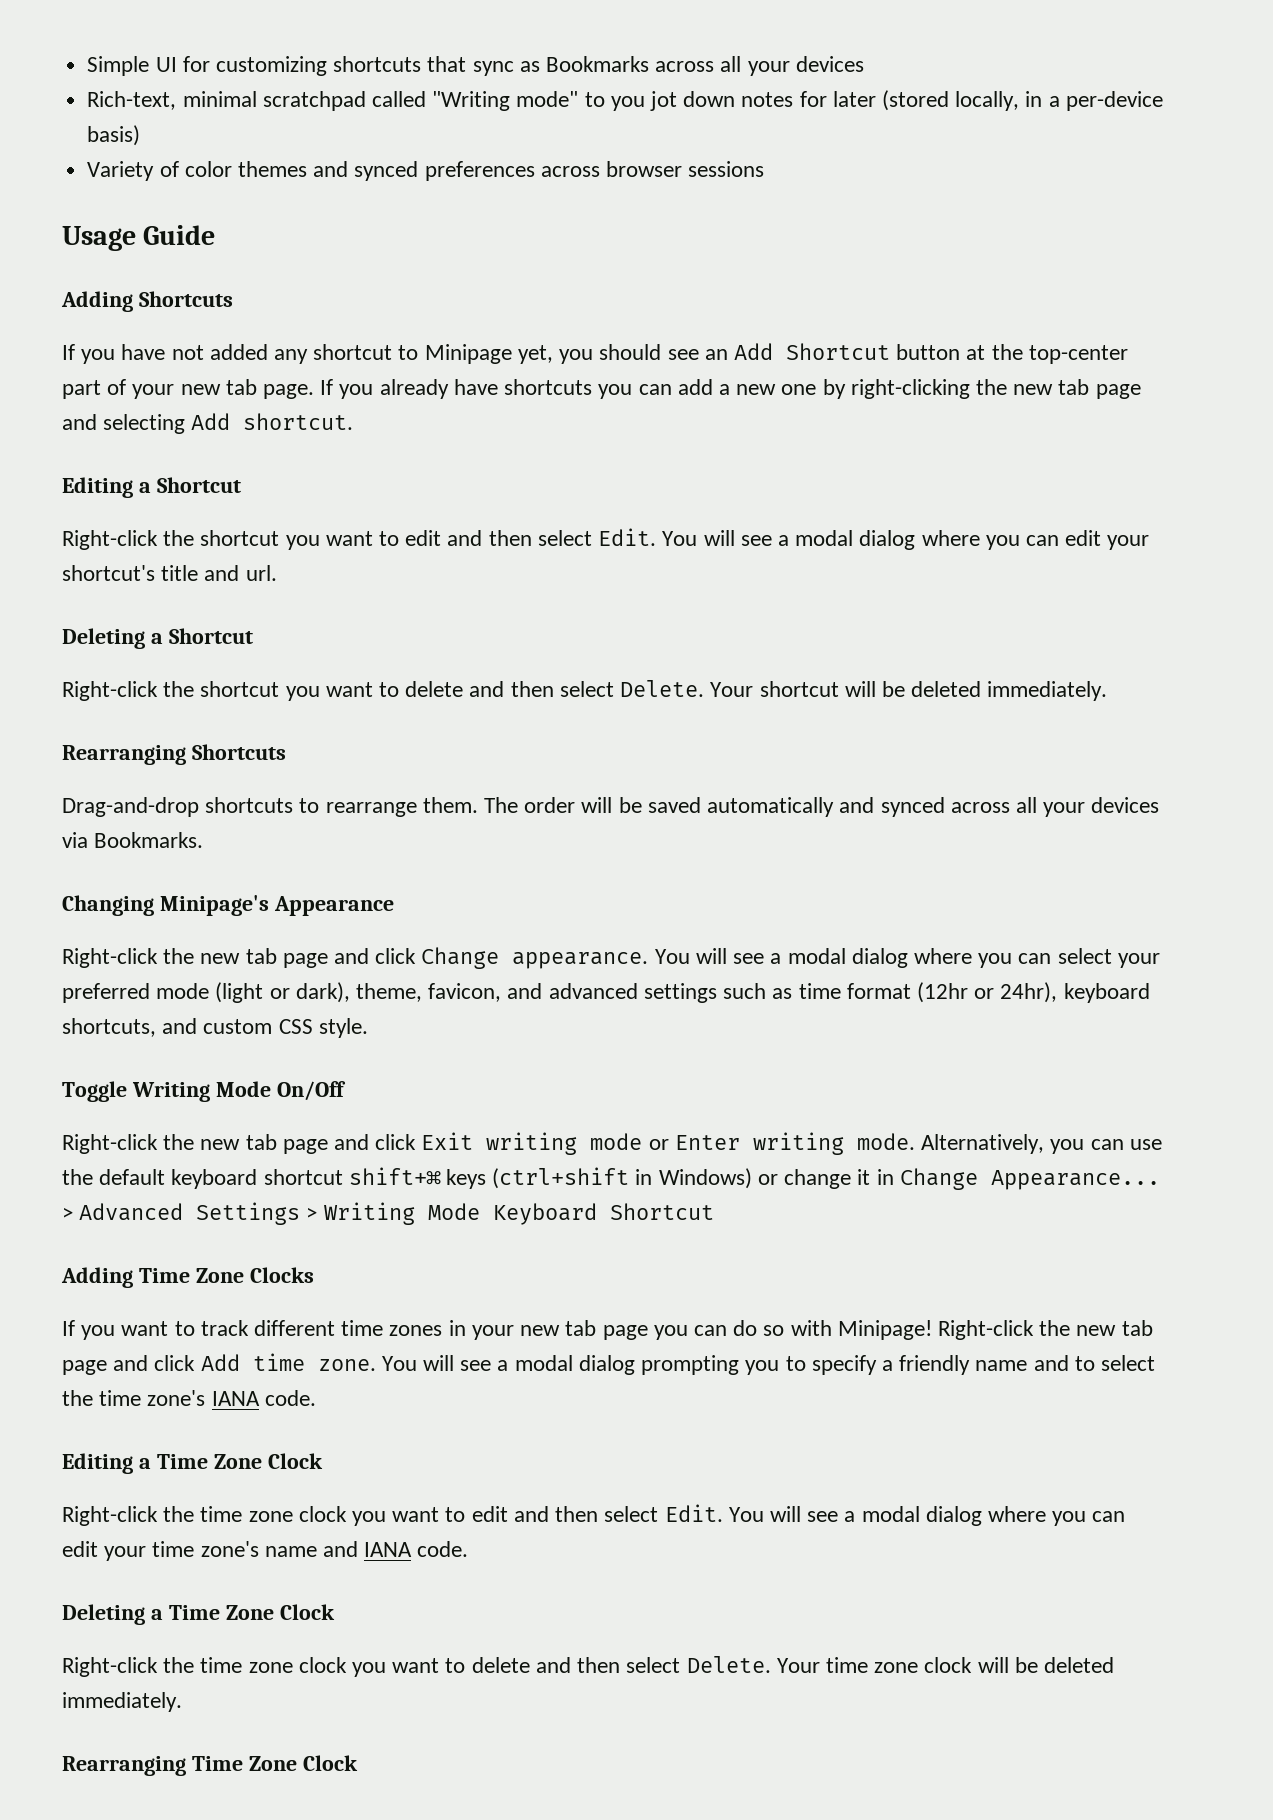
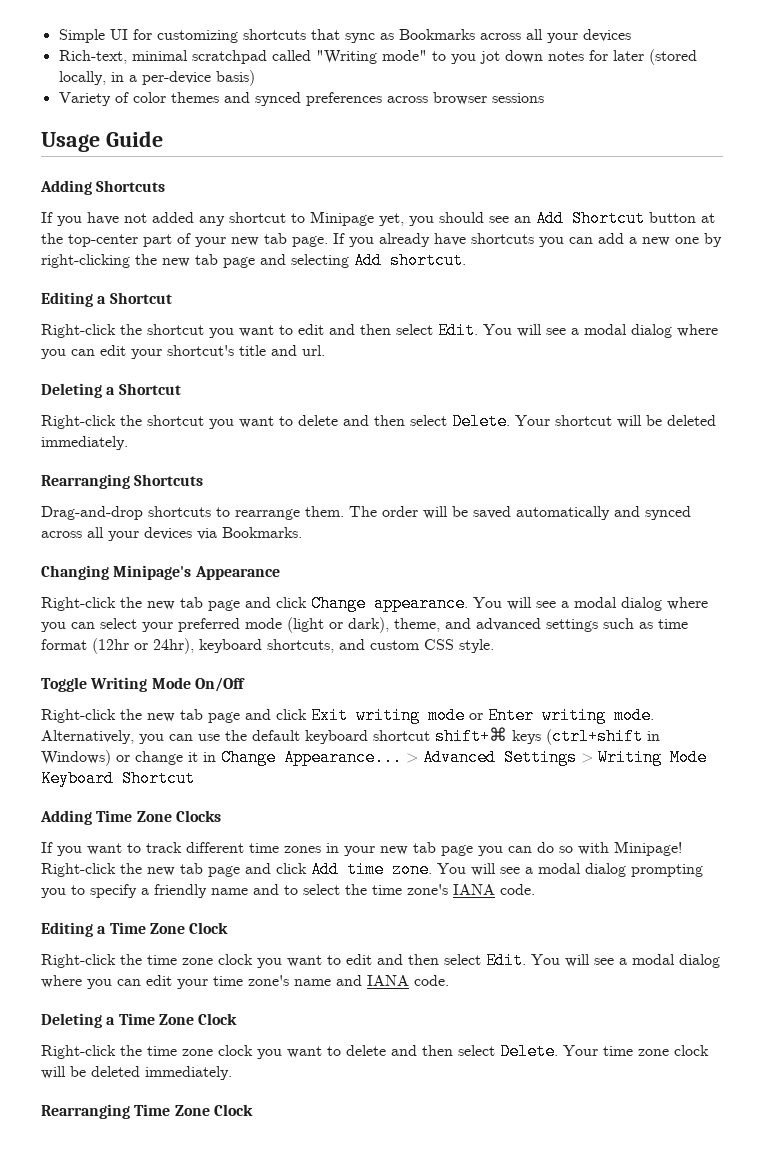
- You will see a modal dialog where you can select your preferred mode (light or dark), theme, favicon, and advanced settings such as time format (12hr or 24hr), keyboard shortcuts, and custom CSS style.
+ You will see a modal dialog where you can select your preferred mode (light or dark), theme, and advanced settings such as time format (12hr or 24hr), keyboard shortcuts, and custom CSS style.

